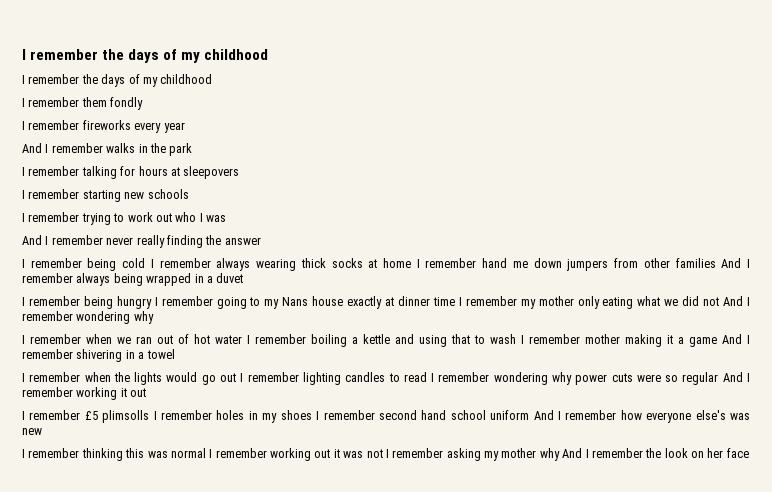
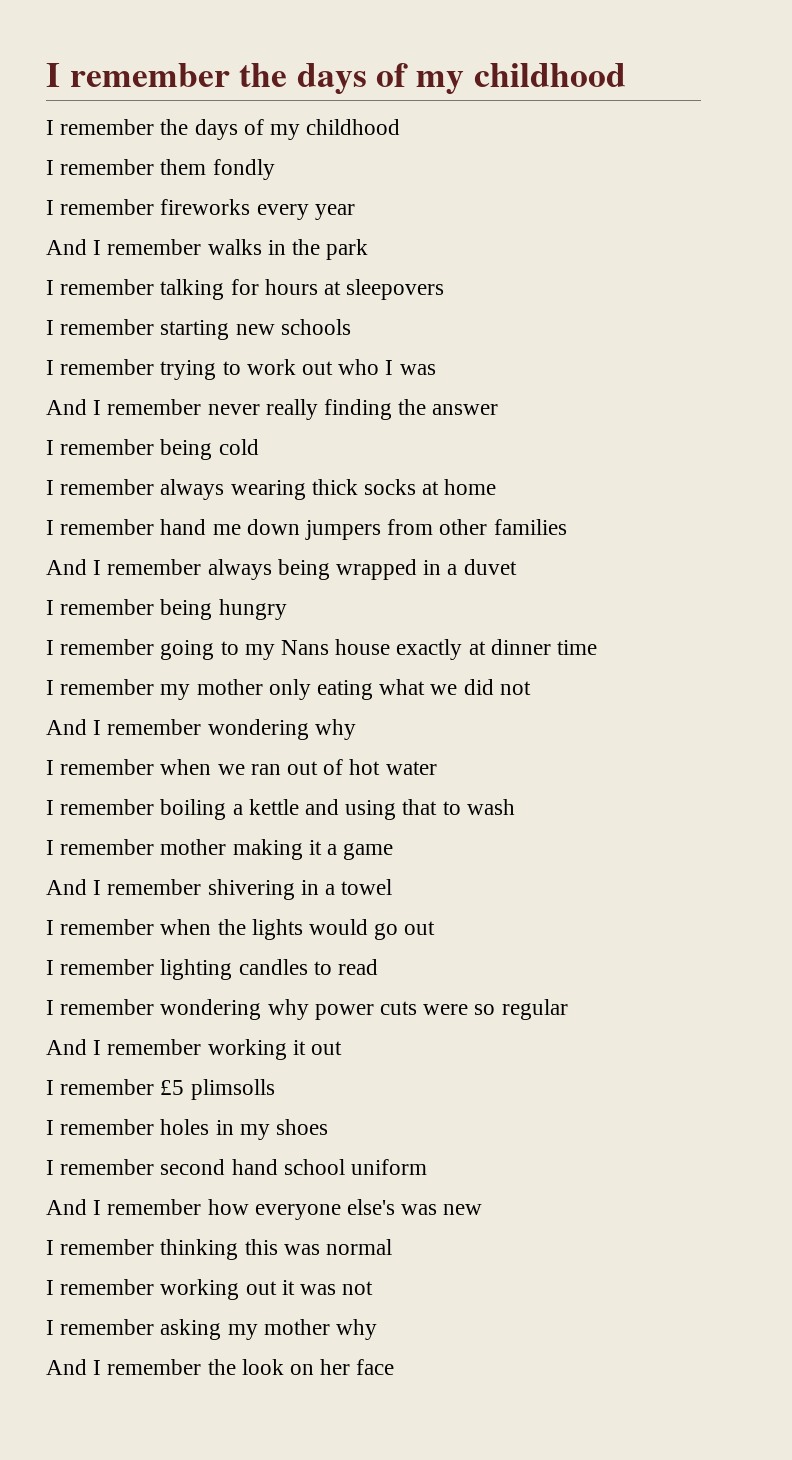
- I remember being cold I remember always wearing thick socks at home I remember hand me down jumpers from other families And I remember always being wrapped in a duvet
+ I remember being cold
+ I remember always wearing thick socks at home
+ I remember hand me down jumpers from other families
+ And I remember always being wrapped in a duvet
- I remember being hungry I remember going to my Nans house exactly at dinner time I remember my mother only eating what we did not And I remember wondering why
+ I remember being hungry
+ I remember going to my Nans house exactly at dinner time
+ I remember my mother only eating what we did not
+ And I remember wondering why
- I remember when we ran out of hot water I remember boiling a kettle and using that to wash I remember mother making it a game And I remember shivering in a towel
+ I remember when we ran out of hot water
+ I remember boiling a kettle and using that to wash
+ I remember mother making it a game
+ And I remember shivering in a towel
- I remember when the lights would go out I remember lighting candles to read I remember wondering why power cuts were so regular And I remember working it out
+ I remember when the lights would go out
+ I remember lighting candles to read
+ I remember wondering why power cuts were so regular
+ And I remember working it out
- I remember £5 plimsolls I remember holes in my shoes I remember second hand school uniform And I remember how everyone else's was new
+ I remember £5 plimsolls
+ I remember holes in my shoes
+ I remember second hand school uniform
+ And I remember how everyone else's was new
- I remember thinking this was normal I remember working out it was not I remember asking my mother why And I remember the look on her face
+ I remember thinking this was normal
+ I remember working out it was not
+ I remember asking my mother why
+ And I remember the look on her face

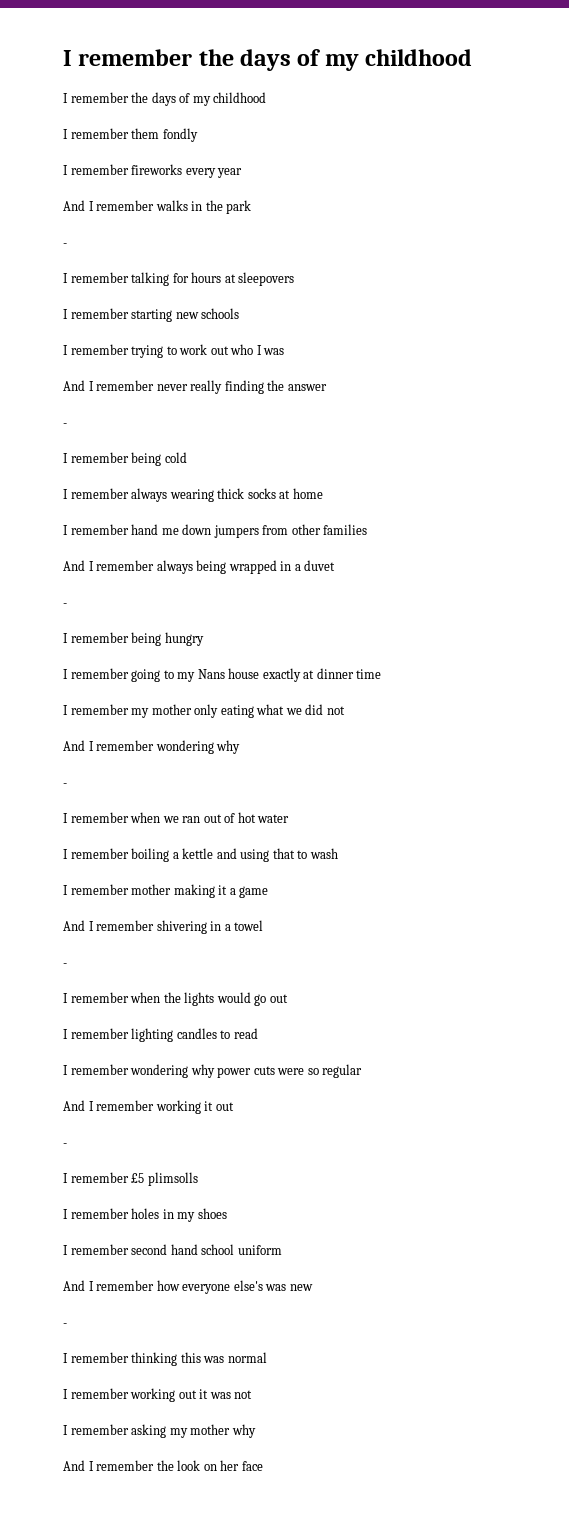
  And I remember walks in the park
+ -
  And I remember never really finding the answer
+ -
  And I remember always being wrapped in a duvet
+ -
  And I remember wondering why
+ -
  And I remember shivering in a towel
+ -
  And I remember working it out
+ -
  And I remember how everyone else's was new
+ -

